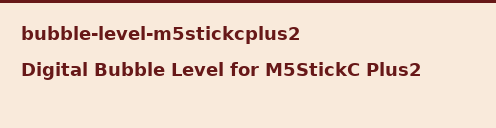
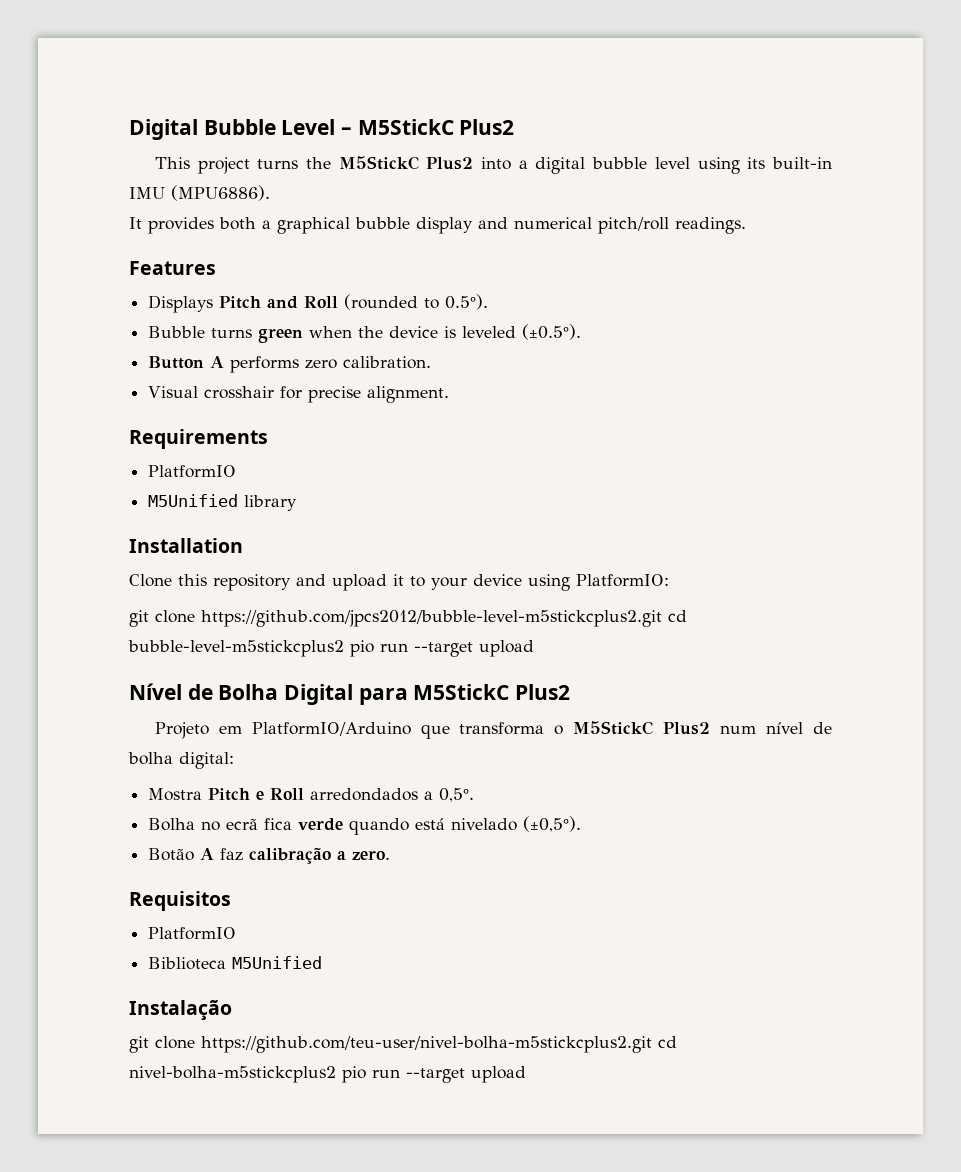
- bubble-level-m5stickcplus2
- Digital Bubble Level for M5StickC Plus2
+ Digital Bubble Level – M5StickC Plus2
+ This project turns the M5StickC Plus2 into a digital bubble level using its built-in IMU (MPU6886).
+ It provides both a graphical bubble display and numerical pitch/roll readings.
+ Features
+ Displays Pitch and Roll (rounded to 0.5°).
+ Bubble turns green when the device is leveled (±0.5°).
+ Button A performs zero calibration.
+ Visual crosshair for precise alignment.
+ Requirements
+ PlatformIO
+ M5Unified library
+ Installation
+ Clone this repository and upload it to your device using PlatformIO:
+ git clone https://github.com/jpcs2012/bubble-level-m5stickcplus2.git cd bubble-level-m5stickcplus2 pio run --target upload
+ Nível de Bolha Digital para M5StickC Plus2
+ Projeto em PlatformIO/Arduino que transforma o M5StickC Plus2 num nível de bolha digital:
+ Mostra Pitch e Roll arredondados a 0,5°.
+ Bolha no ecrã fica verde quando está nivelado (±0,5°).
+ Botão A faz calibração a zero.
+ Requisitos
+ PlatformIO
+ Biblioteca M5Unified
+ Instalação
+ git clone https://github.com/teu-user/nivel-bolha-m5stickcplus2.git cd nivel-bolha-m5stickcplus2 pio run --target upload

